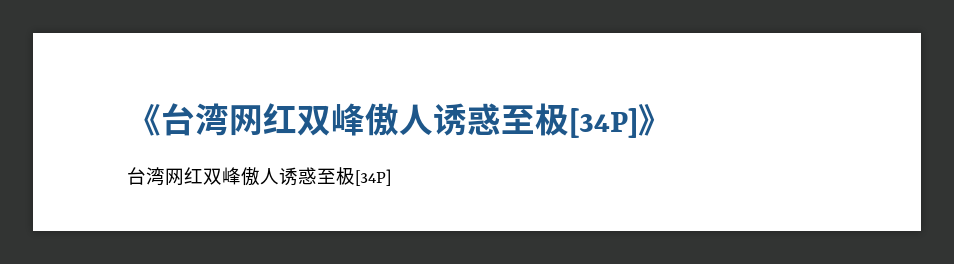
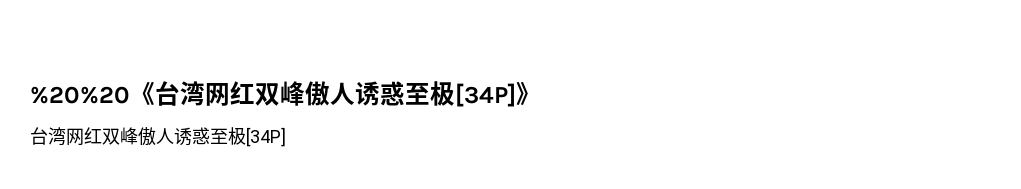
- 《台湾网红双峰傲人诱惑至极[34P]》
+ %20%20《台湾网红双峰傲人诱惑至极[34P]》

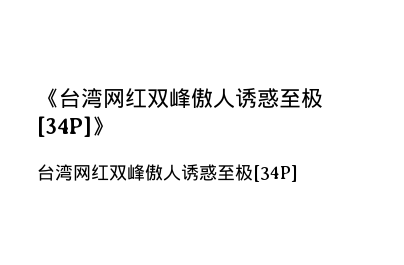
- %20%20《台湾网红双峰傲人诱惑至极[34P]》
+ 《台湾网红双峰傲人诱惑至极[34P]》

